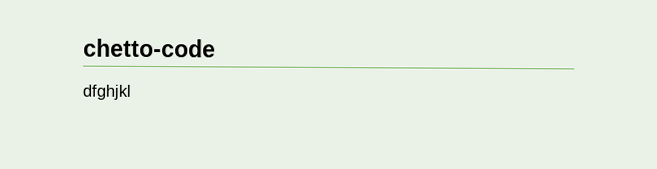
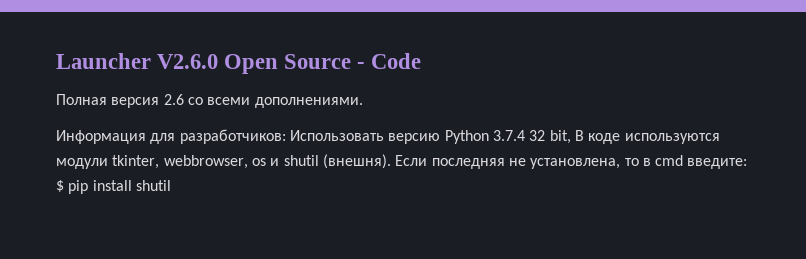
- chetto-code
- dfghjkl
+ Launcher V2.6.0 Open Source - Code
+ Полная версия 2.6 со всеми дополнениями.
+ Информация для разработчиков: Использовать версию Python 3.7.4 32 bit, В коде используются модули tkinter, webbrowser, os и shutil (внешня). Если последняя не установлена, то в cmd введите: $ pip install shutil

